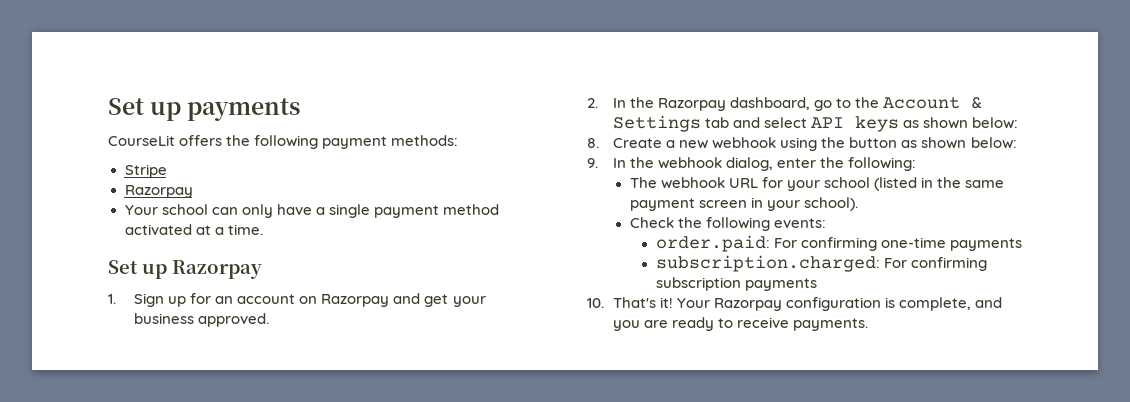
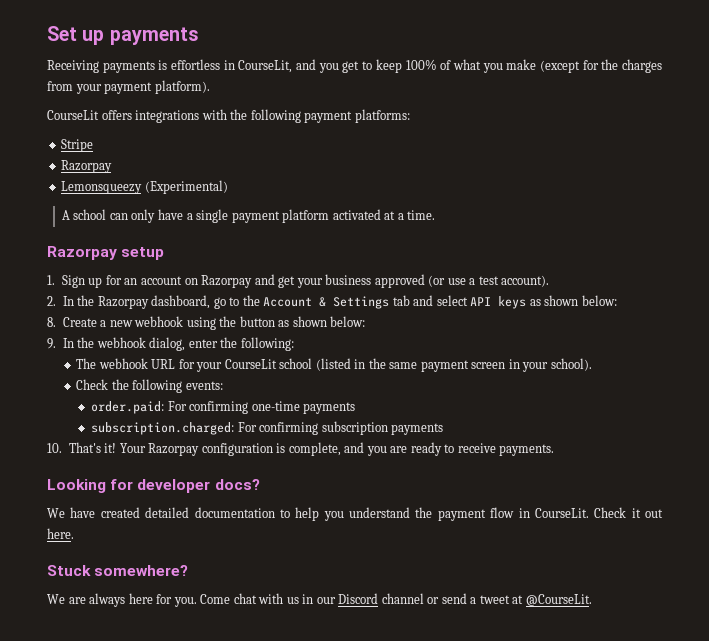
+ Receiving payments is effortless in CourseLit, and you get to keep 100% of what you make (except for the charges from your payment platform).
- CourseLit offers the following payment methods:
+ CourseLit offers integrations with the following payment platforms:
- Your school can only have a single payment method activated at a time.
+ Lemonsqueezy (Experimental)
+ A school can only have a single payment platform activated at a time.
- Set up Razorpay
+ Razorpay setup
- 1. Sign up for an account on Razorpay and get your business approved.
+ 1. Sign up for an account on Razorpay and get your business approved (or use a test account).
- The webhook URL for your school (listed in the same payment screen in your school).
+ The webhook URL for your CourseLit school (listed in the same payment screen in your school).
+ Looking for developer docs?
+ We have created detailed documentation to help you understand the payment flow in CourseLit. Check it out here.
+ Stuck somewhere?
+ We are always here for you. Come chat with us in our Discord channel or send a tweet at @CourseLit.

